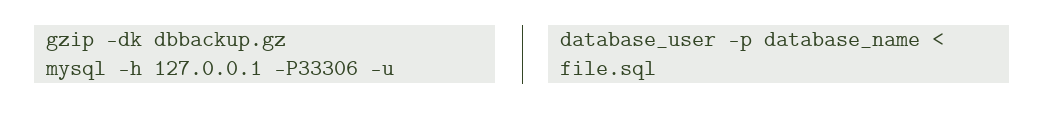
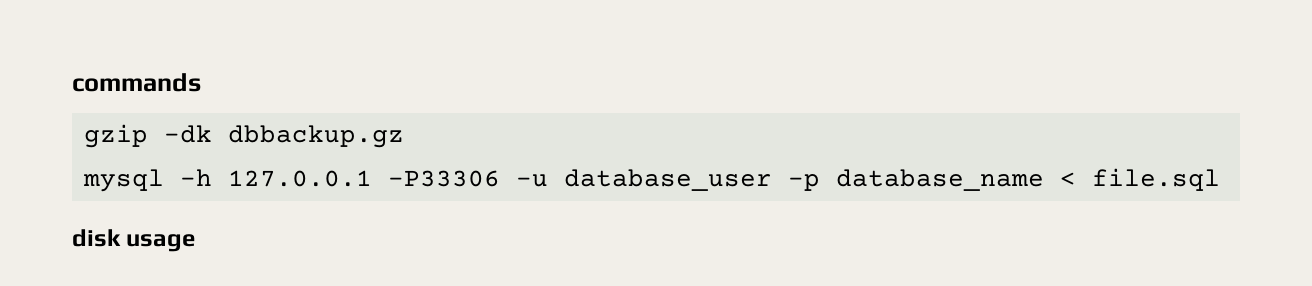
+ commands
+ disk usage

